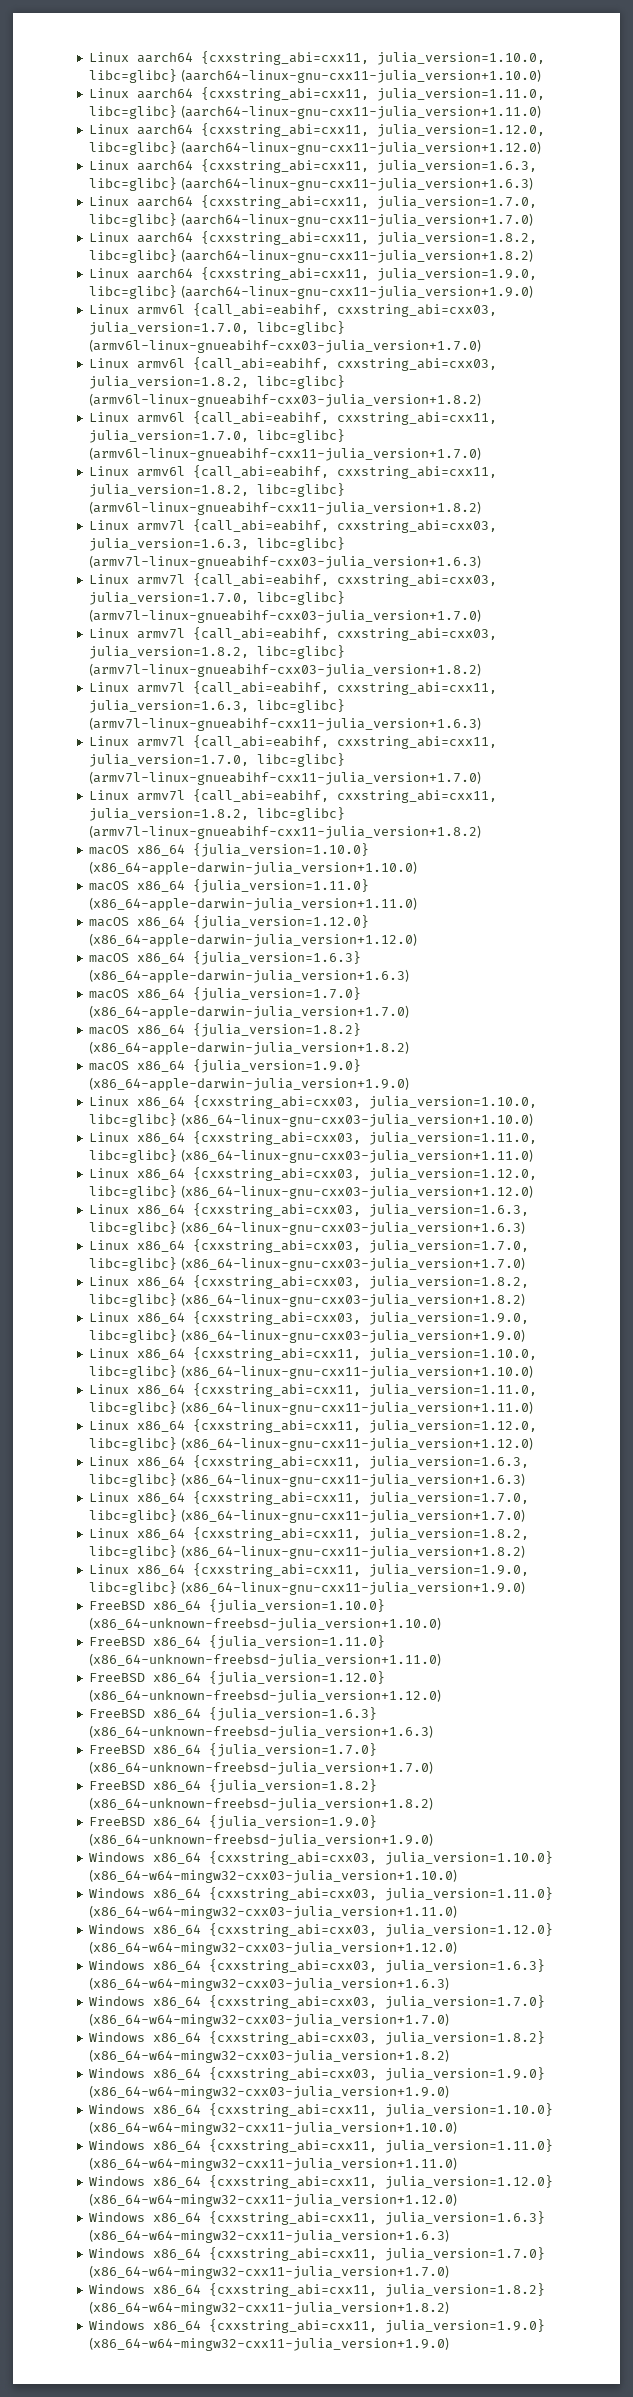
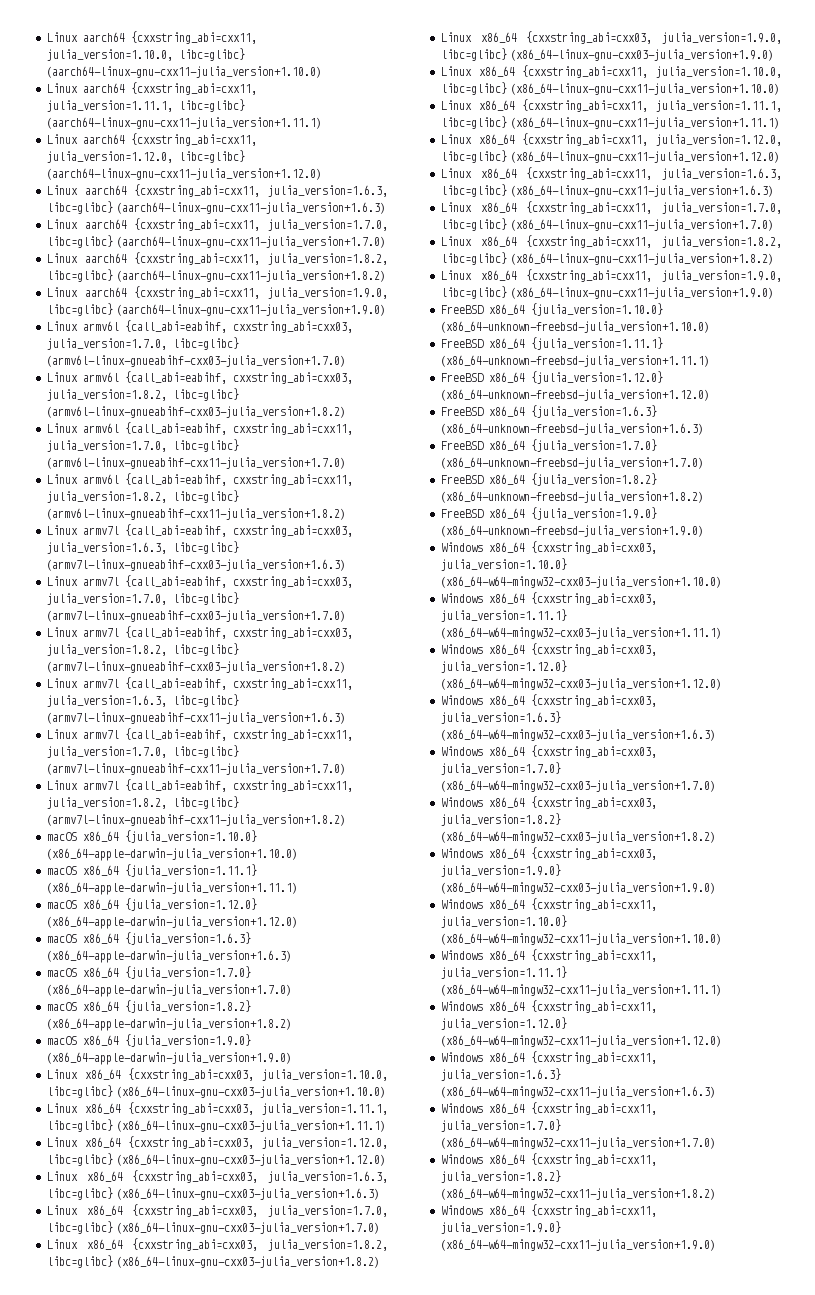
- Linux aarch64 {cxxstring_abi=cxx11, julia_version=1.11.0, libc=glibc} (aarch64-linux-gnu-cxx11-julia_version+1.11.0)
+ Linux aarch64 {cxxstring_abi=cxx11, julia_version=1.11.1, libc=glibc} (aarch64-linux-gnu-cxx11-julia_version+1.11.1)
- macOS x86_64 {julia_version=1.11.0} (x86_64-apple-darwin-julia_version+1.11.0)
+ macOS x86_64 {julia_version=1.11.1} (x86_64-apple-darwin-julia_version+1.11.1)
- Linux x86_64 {cxxstring_abi=cxx03, julia_version=1.11.0, libc=glibc} (x86_64-linux-gnu-cxx03-julia_version+1.11.0)
+ Linux x86_64 {cxxstring_abi=cxx03, julia_version=1.11.1, libc=glibc} (x86_64-linux-gnu-cxx03-julia_version+1.11.1)
- Linux x86_64 {cxxstring_abi=cxx11, julia_version=1.11.0, libc=glibc} (x86_64-linux-gnu-cxx11-julia_version+1.11.0)
+ Linux x86_64 {cxxstring_abi=cxx11, julia_version=1.11.1, libc=glibc} (x86_64-linux-gnu-cxx11-julia_version+1.11.1)
- FreeBSD x86_64 {julia_version=1.11.0} (x86_64-unknown-freebsd-julia_version+1.11.0)
+ FreeBSD x86_64 {julia_version=1.11.1} (x86_64-unknown-freebsd-julia_version+1.11.1)
- Windows x86_64 {cxxstring_abi=cxx03, julia_version=1.11.0} (x86_64-w64-mingw32-cxx03-julia_version+1.11.0)
+ Windows x86_64 {cxxstring_abi=cxx03, julia_version=1.11.1} (x86_64-w64-mingw32-cxx03-julia_version+1.11.1)
- Windows x86_64 {cxxstring_abi=cxx11, julia_version=1.11.0} (x86_64-w64-mingw32-cxx11-julia_version+1.11.0)
+ Windows x86_64 {cxxstring_abi=cxx11, julia_version=1.11.1} (x86_64-w64-mingw32-cxx11-julia_version+1.11.1)

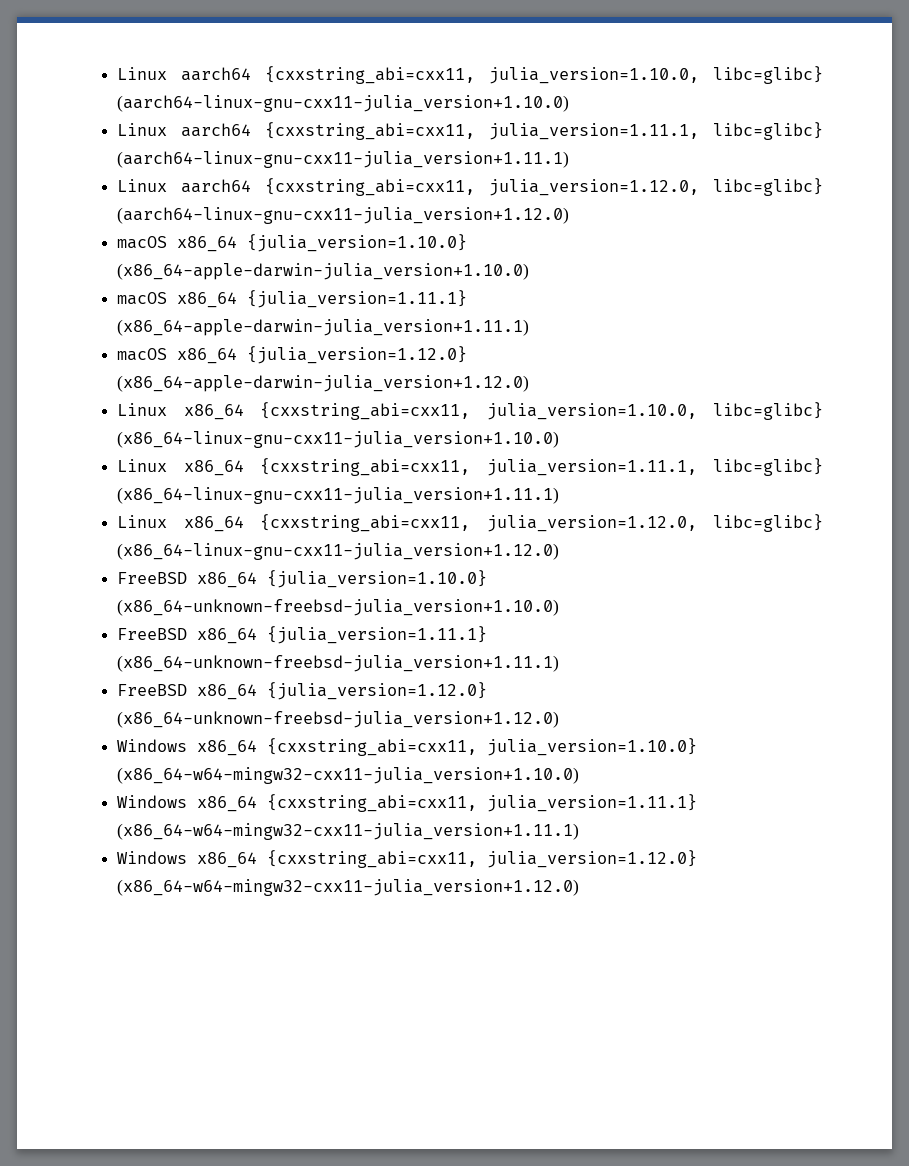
- Linux aarch64 {cxxstring_abi=cxx11, julia_version=1.6.3, libc=glibc} (aarch64-linux-gnu-cxx11-julia_version+1.6.3)
- Linux aarch64 {cxxstring_abi=cxx11, julia_version=1.7.0, libc=glibc} (aarch64-linux-gnu-cxx11-julia_version+1.7.0)
- Linux aarch64 {cxxstring_abi=cxx11, julia_version=1.8.2, libc=glibc} (aarch64-linux-gnu-cxx11-julia_version+1.8.2)
- Linux aarch64 {cxxstring_abi=cxx11, julia_version=1.9.0, libc=glibc} (aarch64-linux-gnu-cxx11-julia_version+1.9.0)
- Linux armv6l {call_abi=eabihf, cxxstring_abi=cxx03, julia_version=1.7.0, libc=glibc} (armv6l-linux-gnueabihf-cxx03-julia_version+1.7.0)
- Linux armv6l {call_abi=eabihf, cxxstring_abi=cxx03, julia_version=1.8.2, libc=glibc} (armv6l-linux-gnueabihf-cxx03-julia_version+1.8.2)
- Linux armv6l {call_abi=eabihf, cxxstring_abi=cxx11, julia_version=1.7.0, libc=glibc} (armv6l-linux-gnueabihf-cxx11-julia_version+1.7.0)
- Linux armv6l {call_abi=eabihf, cxxstring_abi=cxx11, julia_version=1.8.2, libc=glibc} (armv6l-linux-gnueabihf-cxx11-julia_version+1.8.2)
- Linux armv7l {call_abi=eabihf, cxxstring_abi=cxx03, julia_version=1.6.3, libc=glibc} (armv7l-linux-gnueabihf-cxx03-julia_version+1.6.3)
- Linux armv7l {call_abi=eabihf, cxxstring_abi=cxx03, julia_version=1.7.0, libc=glibc} (armv7l-linux-gnueabihf-cxx03-julia_version+1.7.0)
- Linux armv7l {call_abi=eabihf, cxxstring_abi=cxx03, julia_version=1.8.2, libc=glibc} (armv7l-linux-gnueabihf-cxx03-julia_version+1.8.2)
- Linux armv7l {call_abi=eabihf, cxxstring_abi=cxx11, julia_version=1.6.3, libc=glibc} (armv7l-linux-gnueabihf-cxx11-julia_version+1.6.3)
- Linux armv7l {call_abi=eabihf, cxxstring_abi=cxx11, julia_version=1.7.0, libc=glibc} (armv7l-linux-gnueabihf-cxx11-julia_version+1.7.0)
- Linux armv7l {call_abi=eabihf, cxxstring_abi=cxx11, julia_version=1.8.2, libc=glibc} (armv7l-linux-gnueabihf-cxx11-julia_version+1.8.2)
- macOS x86_64 {julia_version=1.6.3} (x86_64-apple-darwin-julia_version+1.6.3)
- macOS x86_64 {julia_version=1.7.0} (x86_64-apple-darwin-julia_version+1.7.0)
- macOS x86_64 {julia_version=1.8.2} (x86_64-apple-darwin-julia_version+1.8.2)
- macOS x86_64 {julia_version=1.9.0} (x86_64-apple-darwin-julia_version+1.9.0)
- Linux x86_64 {cxxstring_abi=cxx03, julia_version=1.10.0, libc=glibc} (x86_64-linux-gnu-cxx03-julia_version+1.10.0)
- Linux x86_64 {cxxstring_abi=cxx03, julia_version=1.11.1, libc=glibc} (x86_64-linux-gnu-cxx03-julia_version+1.11.1)
- Linux x86_64 {cxxstring_abi=cxx03, julia_version=1.12.0, libc=glibc} (x86_64-linux-gnu-cxx03-julia_version+1.12.0)
- Linux x86_64 {cxxstring_abi=cxx03, julia_version=1.6.3, libc=glibc} (x86_64-linux-gnu-cxx03-julia_version+1.6.3)
- Linux x86_64 {cxxstring_abi=cxx03, julia_version=1.7.0, libc=glibc} (x86_64-linux-gnu-cxx03-julia_version+1.7.0)
- Linux x86_64 {cxxstring_abi=cxx03, julia_version=1.8.2, libc=glibc} (x86_64-linux-gnu-cxx03-julia_version+1.8.2)
- Linux x86_64 {cxxstring_abi=cxx03, julia_version=1.9.0, libc=glibc} (x86_64-linux-gnu-cxx03-julia_version+1.9.0)
- Linux x86_64 {cxxstring_abi=cxx11, julia_version=1.6.3, libc=glibc} (x86_64-linux-gnu-cxx11-julia_version+1.6.3)
- Linux x86_64 {cxxstring_abi=cxx11, julia_version=1.7.0, libc=glibc} (x86_64-linux-gnu-cxx11-julia_version+1.7.0)
- Linux x86_64 {cxxstring_abi=cxx11, julia_version=1.8.2, libc=glibc} (x86_64-linux-gnu-cxx11-julia_version+1.8.2)
- Linux x86_64 {cxxstring_abi=cxx11, julia_version=1.9.0, libc=glibc} (x86_64-linux-gnu-cxx11-julia_version+1.9.0)
- FreeBSD x86_64 {julia_version=1.6.3} (x86_64-unknown-freebsd-julia_version+1.6.3)
- FreeBSD x86_64 {julia_version=1.7.0} (x86_64-unknown-freebsd-julia_version+1.7.0)
- FreeBSD x86_64 {julia_version=1.8.2} (x86_64-unknown-freebsd-julia_version+1.8.2)
- FreeBSD x86_64 {julia_version=1.9.0} (x86_64-unknown-freebsd-julia_version+1.9.0)
- Windows x86_64 {cxxstring_abi=cxx03, julia_version=1.10.0} (x86_64-w64-mingw32-cxx03-julia_version+1.10.0)
- Windows x86_64 {cxxstring_abi=cxx03, julia_version=1.11.1} (x86_64-w64-mingw32-cxx03-julia_version+1.11.1)
- Windows x86_64 {cxxstring_abi=cxx03, julia_version=1.12.0} (x86_64-w64-mingw32-cxx03-julia_version+1.12.0)
- Windows x86_64 {cxxstring_abi=cxx03, julia_version=1.6.3} (x86_64-w64-mingw32-cxx03-julia_version+1.6.3)
- Windows x86_64 {cxxstring_abi=cxx03, julia_version=1.7.0} (x86_64-w64-mingw32-cxx03-julia_version+1.7.0)
- Windows x86_64 {cxxstring_abi=cxx03, julia_version=1.8.2} (x86_64-w64-mingw32-cxx03-julia_version+1.8.2)
- Windows x86_64 {cxxstring_abi=cxx03, julia_version=1.9.0} (x86_64-w64-mingw32-cxx03-julia_version+1.9.0)
- Windows x86_64 {cxxstring_abi=cxx11, julia_version=1.6.3} (x86_64-w64-mingw32-cxx11-julia_version+1.6.3)
- Windows x86_64 {cxxstring_abi=cxx11, julia_version=1.7.0} (x86_64-w64-mingw32-cxx11-julia_version+1.7.0)
- Windows x86_64 {cxxstring_abi=cxx11, julia_version=1.8.2} (x86_64-w64-mingw32-cxx11-julia_version+1.8.2)
- Windows x86_64 {cxxstring_abi=cxx11, julia_version=1.9.0} (x86_64-w64-mingw32-cxx11-julia_version+1.9.0)

